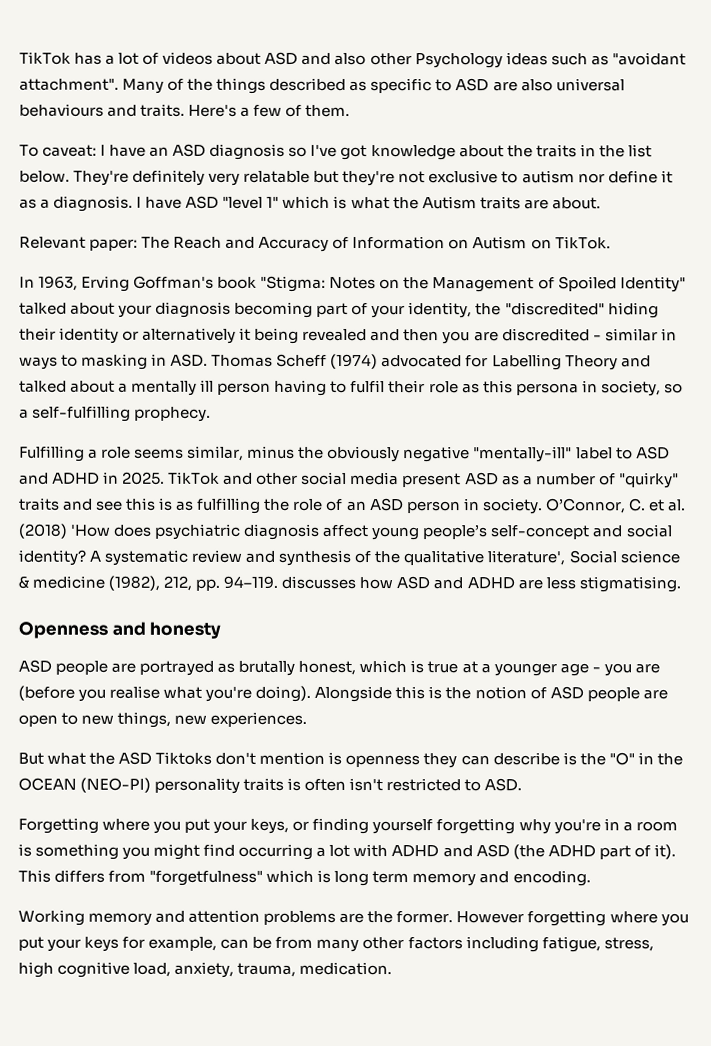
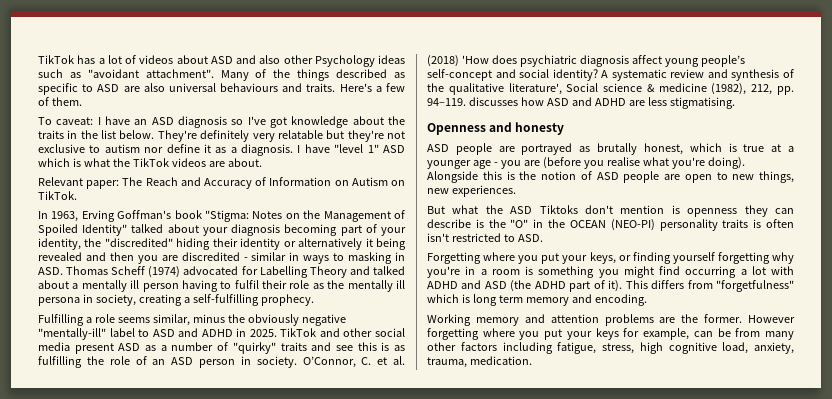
- I have ASD "level 1" which is what the Autism traits are about.
+ I have "level 1" ASD which is what the TikTok videos are about.
- Notes on the Management of Spoiled Identity" talked about your diagnosis becoming part of your identity, the "discredited" hiding their identity or alternatively it being revealed and then you are discredited - similar in ways to masking in ASD. Thomas Scheff (1974) advocated for Labelling Theory and talked about a mentally ill person having to fulfil their role as this persona in society, so a self-fulfilling prophecy.
+ Notes on the Management of Spoiled Identity" talked about your diagnosis becoming part of your identity, the "discredited" hiding their identity or alternatively it being revealed and then you are discredited - similar in ways to masking in ASD. Thomas Scheff (1974) advocated for Labelling Theory and talked about a mentally ill person having to fulfil their role as the mentally ill persona in society, creating a self-fulfilling prophecy.

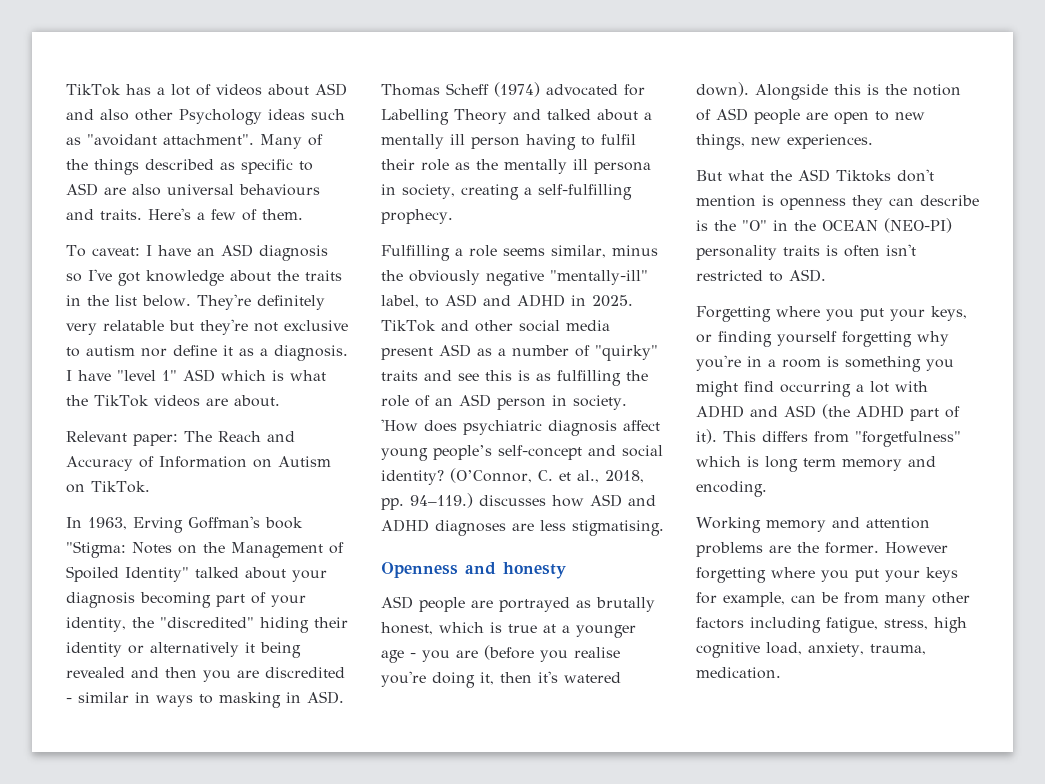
- Fulfilling a role seems similar, minus the obviously negative "mentally-ill" label to ASD and ADHD in 2025.
+ Fulfilling a role seems similar, minus the obviously negative "mentally-ill" label, to ASD and ADHD in 2025.
- O’Connor, C. et al. (2018) 'How does psychiatric diagnosis affect young people’s self-concept and social identity?
+ 'How does psychiatric diagnosis affect young people’s self-concept and social identity?
- A systematic review and synthesis of the qualitative literature', Social science & medicine (1982), 212, pp. 94–119. discusses how ASD and ADHD are less stigmatising.
+ (O’Connor, C. et al., 2018, pp. 94–119.) discusses how ASD and ADHD diagnoses are less stigmatising.
- ASD people are portrayed as brutally honest, which is true at a younger age - you are (before you realise what you're doing).
+ ASD people are portrayed as brutally honest, which is true at a younger age - you are (before you realise you're doing it, then it's watered down).

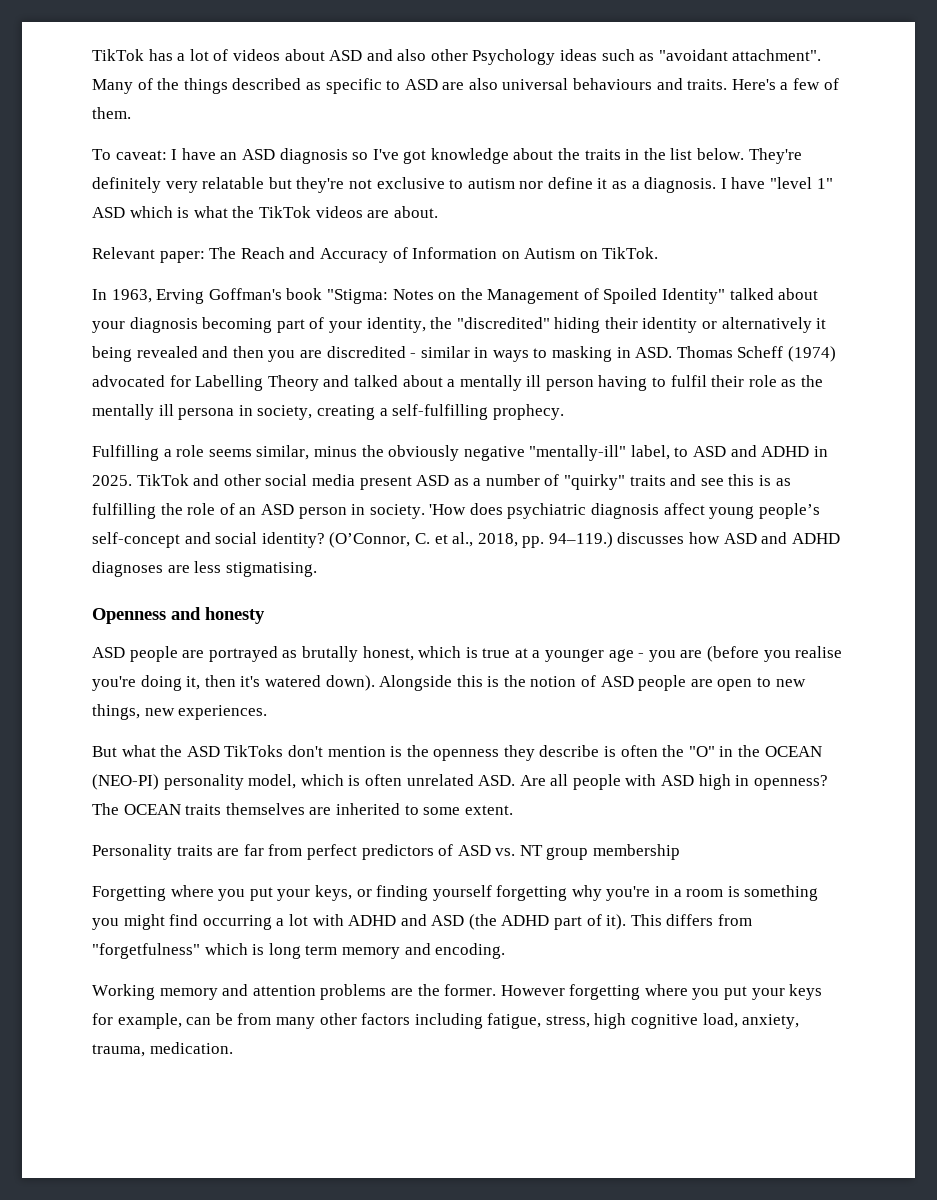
- But what the ASD Tiktoks don't mention is openness they can describe is the "O" in the OCEAN (NEO-PI) personality traits is often isn't restricted to ASD.
+ But what the ASD TikToks don't mention is the openness they describe is often the "O" in the OCEAN (NEO-PI) personality model, which is often unrelated ASD. Are all people with ASD high in openness? The OCEAN traits themselves are inherited to some extent.
+ Personality traits are far from perfect predictors of ASD vs. NT group membership

